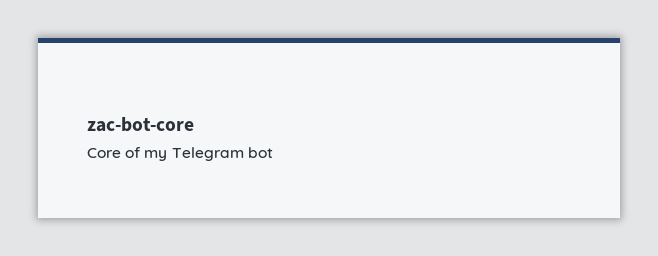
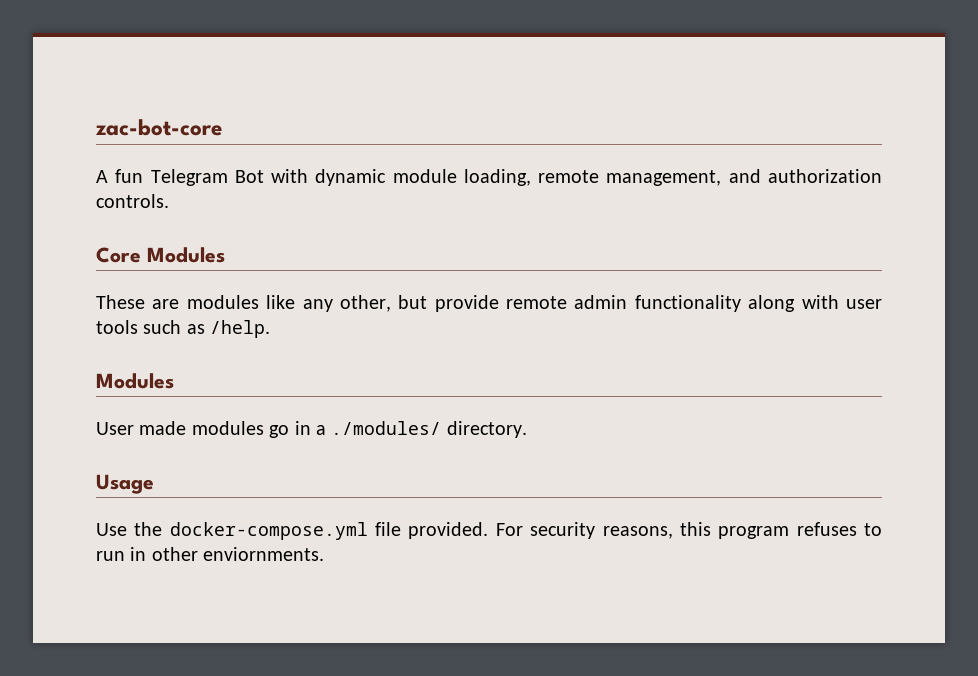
- Core of my Telegram bot
+ A fun Telegram Bot with dynamic module loading, remote management, and authorization controls.
+ Core Modules
+ These are modules like any other, but provide remote admin functionality along with user tools such as /help.
+ Modules
+ User made modules go in a ./modules/ directory.
+ Usage
+ Use the docker-compose.yml file provided. For security reasons, this program refuses to run in other enviornments.

